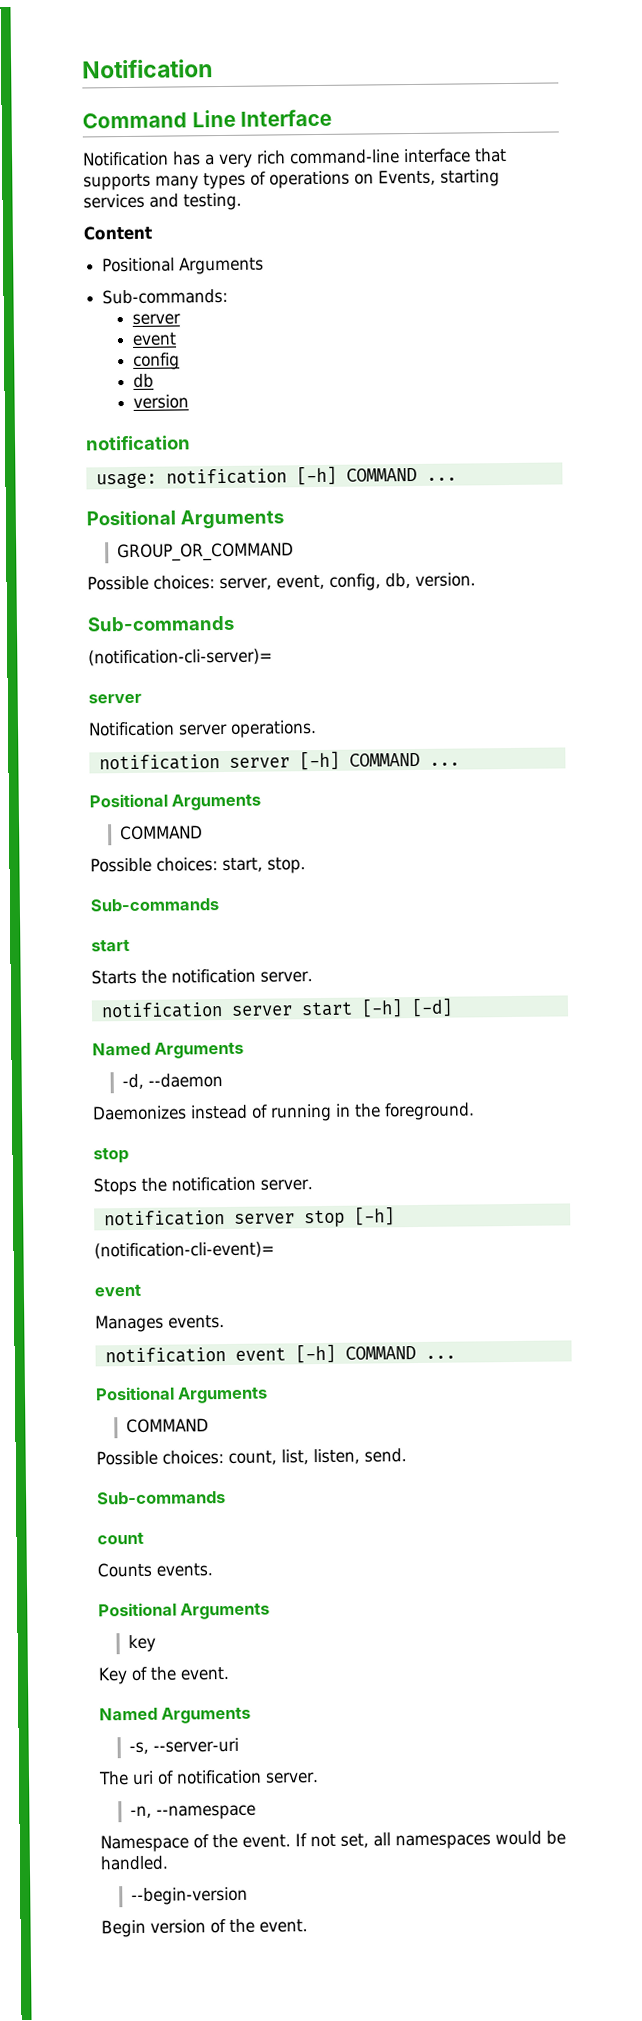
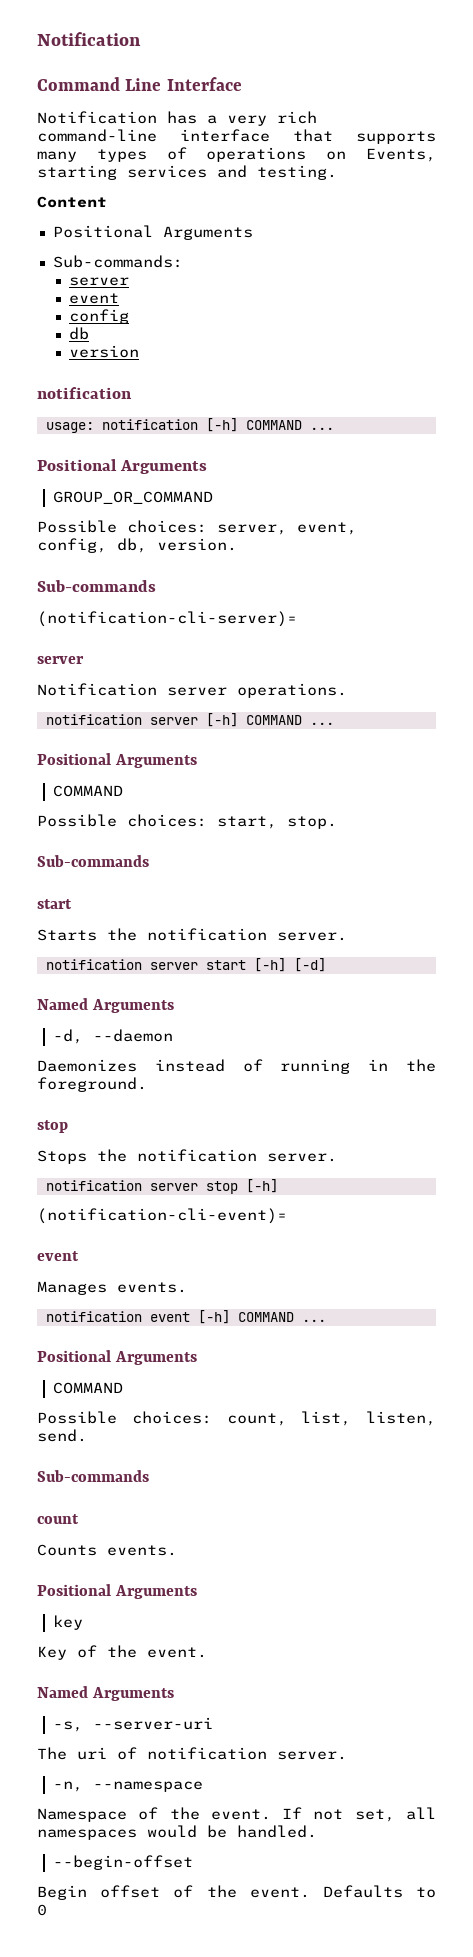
- --begin-version
+ --begin-offset
- Begin version of the event.
+ Begin offset of the event. Defaults to 0

